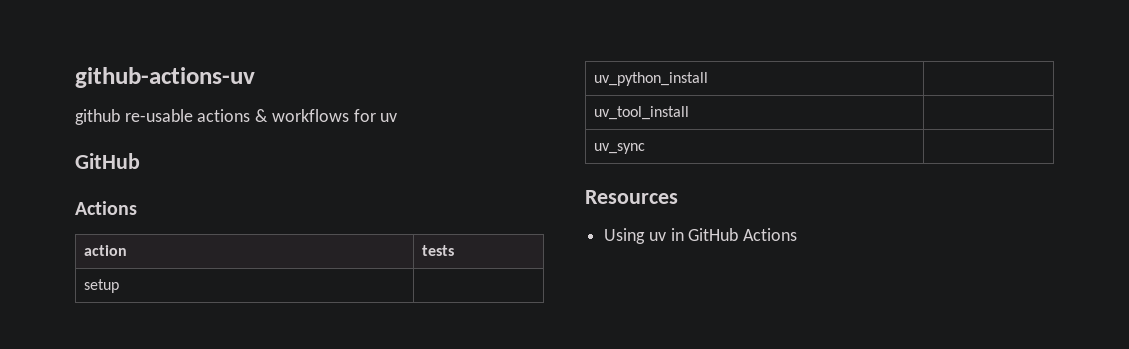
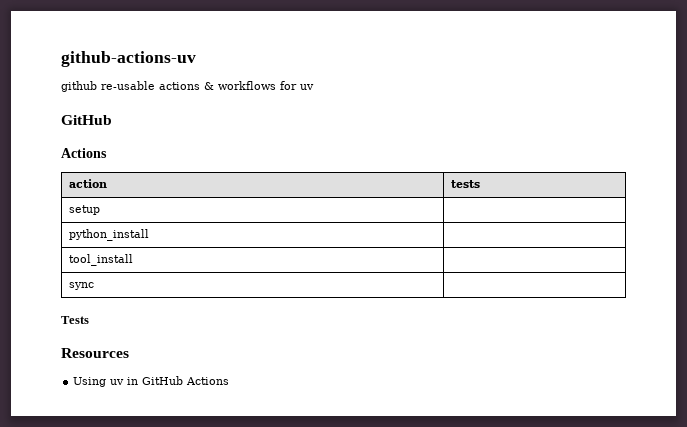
- uv_python_install |
- uv_tool_install |
- uv_sync |
+ python_install |
+ tool_install |
+ sync |
+ Tests

